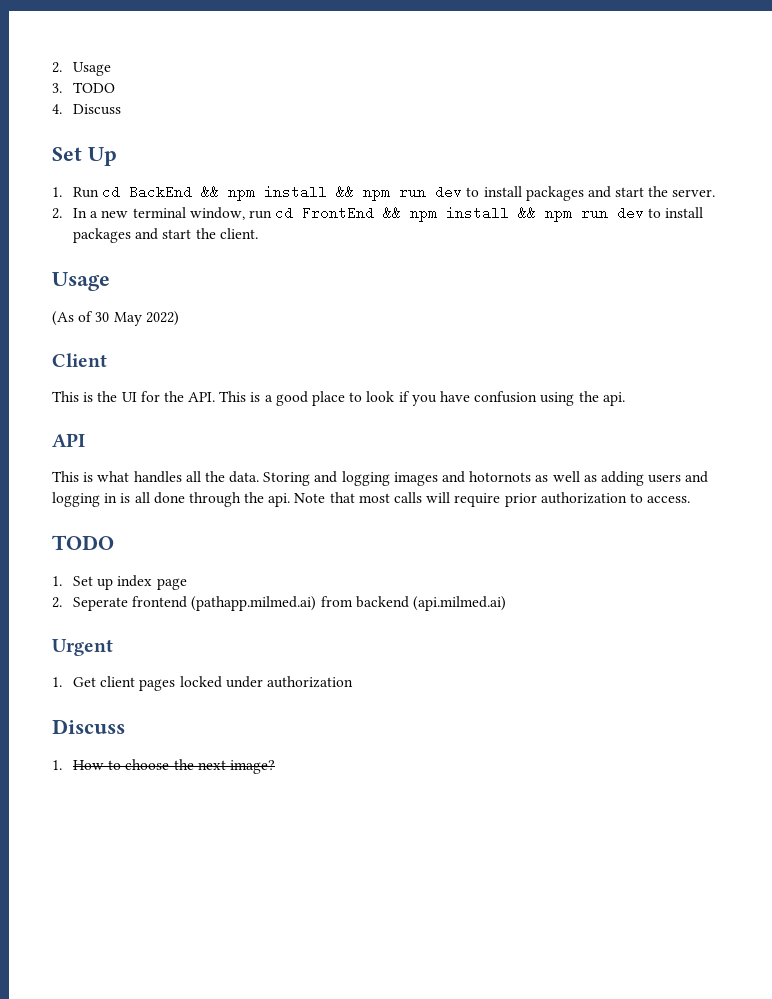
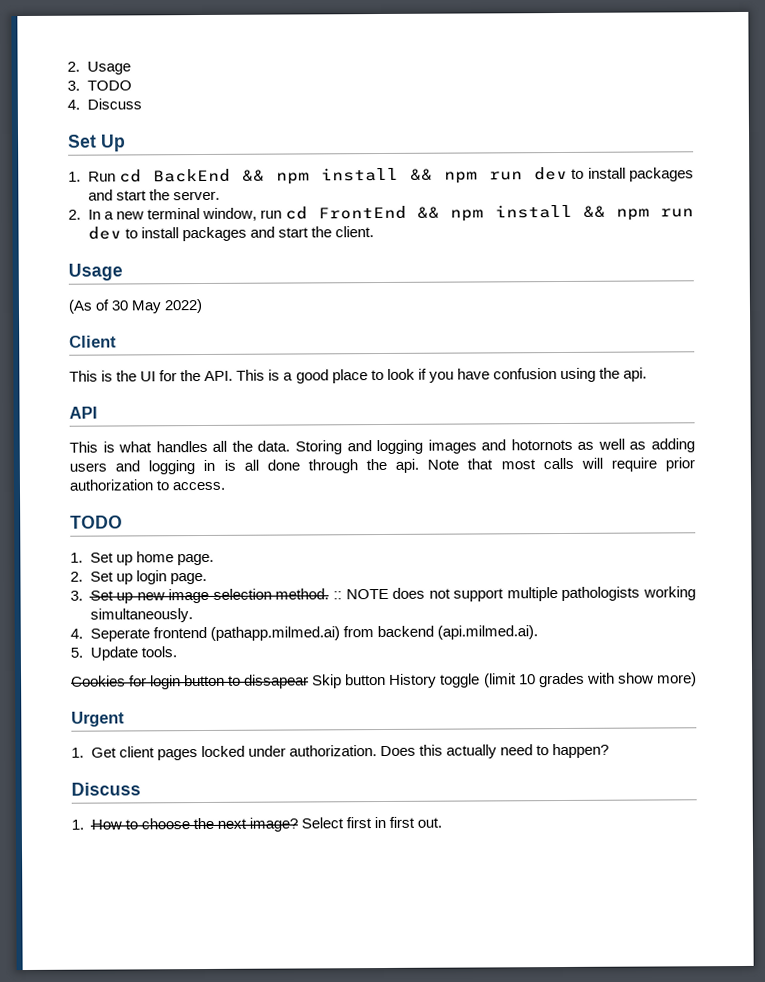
- 1. Set up index page
- 2. Seperate frontend (pathapp.milmed.ai) from backend (api.milmed.ai)
+ 1. Set up home page.
+ 2. Set up login page.
+ 3. Set up new image selection method. :: NOTE does not support multiple pathologists working simultaneously.
+ 4. Seperate frontend (pathapp.milmed.ai) from backend (api.milmed.ai).
+ 5. Update tools.
+ Cookies for login button to dissapear Skip button History toggle (limit 10 grades with show more)
- 1. Get client pages locked under authorization
+ 1. Get client pages locked under authorization. Does this actually need to happen?
+ Select first in first out.

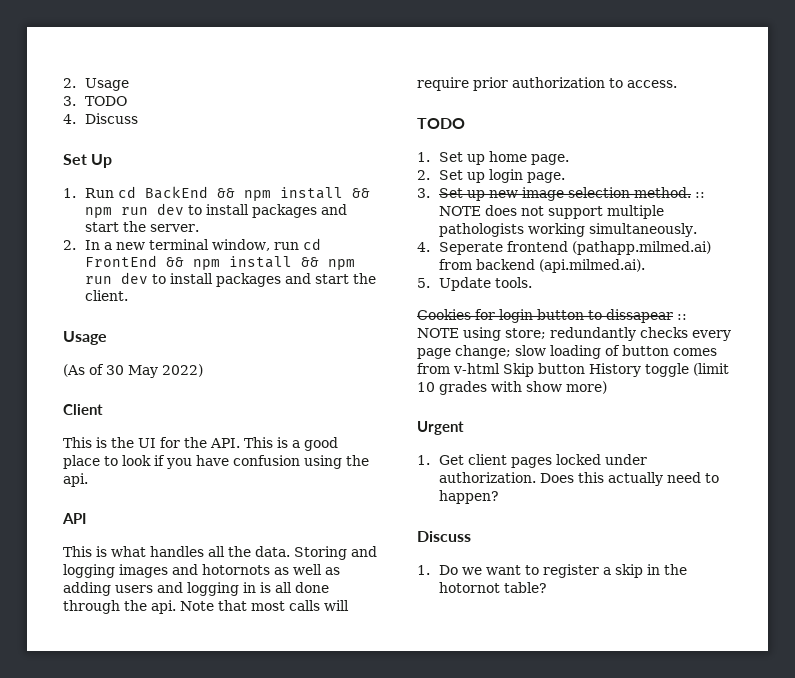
- Cookies for login button to dissapear Skip button History toggle (limit 10 grades with show more)
+ Cookies for login button to dissapear :: NOTE using store; redundantly checks every page change; slow loading of button comes from v-html Skip button History toggle (limit 10 grades with show more)
- 1. How to choose the next image? Select first in first out.
+ 1. Do we want to register a skip in the hotornot table?

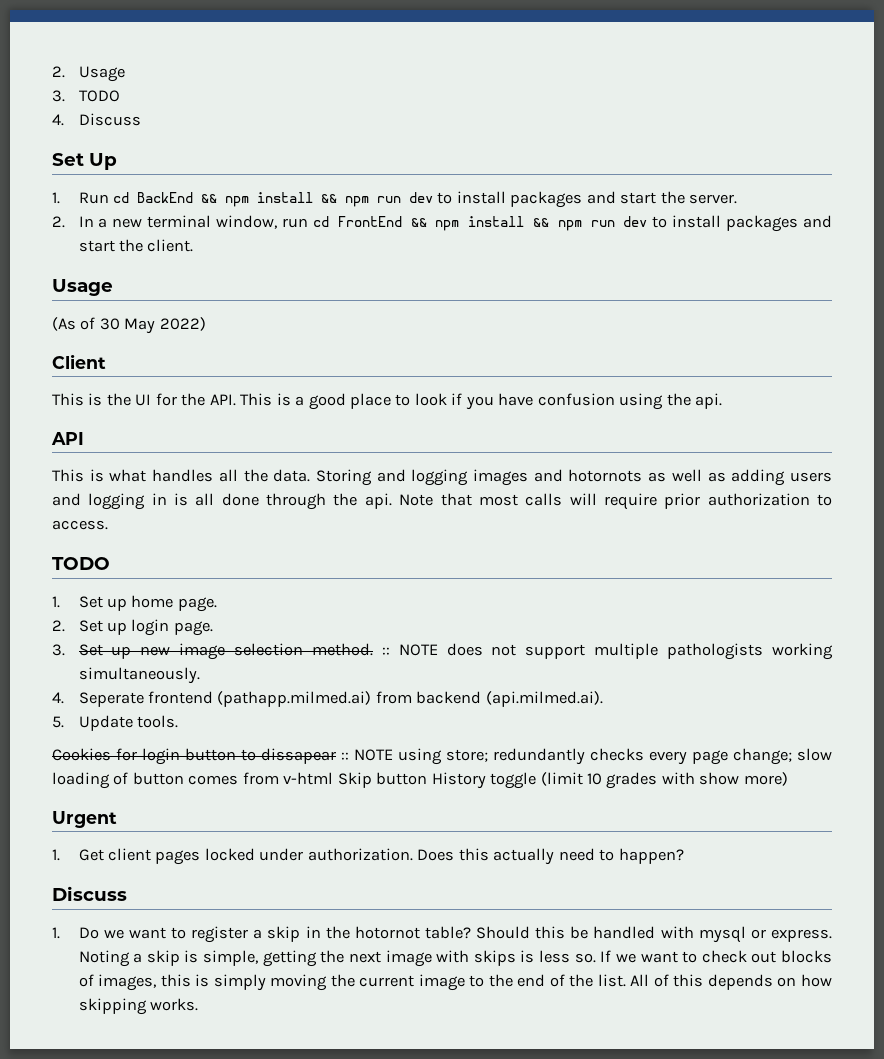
+ Should this be handled with mysql or express. Noting a skip is simple, getting the next image with skips is less so. If we want to check out blocks of images, this is simply moving the current image to the end of the list. All of this depends on how skipping works.

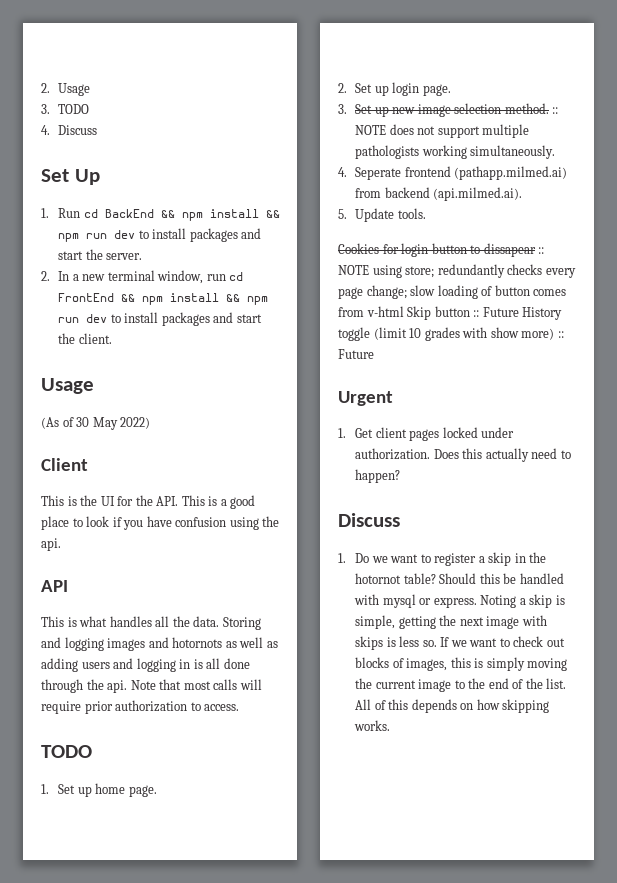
- Cookies for login button to dissapear :: NOTE using store; redundantly checks every page change; slow loading of button comes from v-html Skip button History toggle (limit 10 grades with show more)
+ Cookies for login button to dissapear :: NOTE using store; redundantly checks every page change; slow loading of button comes from v-html Skip button :: Future History toggle (limit 10 grades with show more) :: Future

